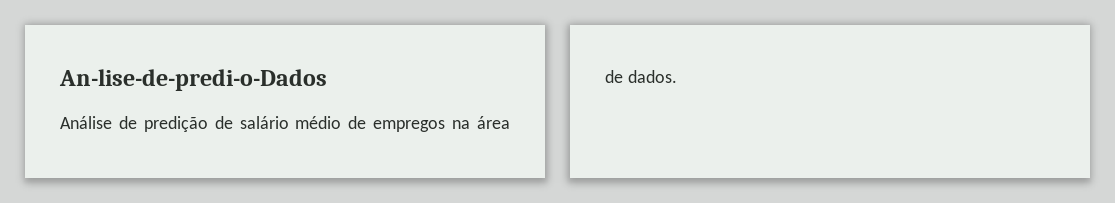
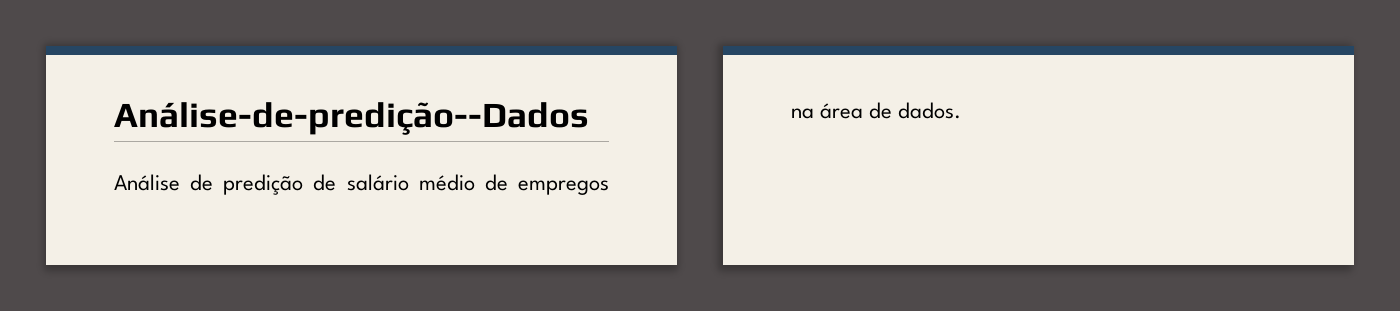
- An-lise-de-predi-o-Dados
+ Análise-de-predição--Dados

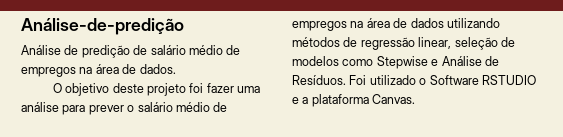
- Análise-de-predição--Dados
+ Análise-de-predição
+ O objetivo deste projeto foi fazer uma análise para prever o salário médio de empregos na área de dados utilizando métodos de regressão linear, seleção de modelos como Stepwise e Análise de Resíduos. Foi utilizado o Software RSTUDIO e a plataforma Canvas.

